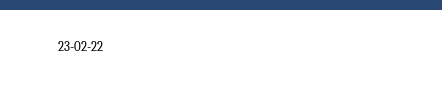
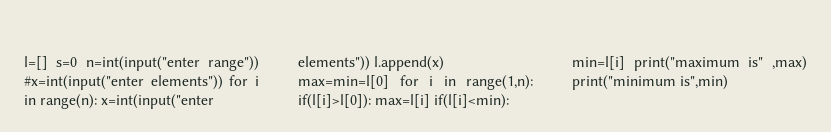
- 23-02-22
+ l=[] s=0 n=int(input("enter range")) #x=int(input("enter elements")) for i in range(n): x=int(input("enter elements")) l.append(x) max=min=l[0] for i in range(1,n): if(l[i]>l[0]): max=l[i] if(l[i]<min): min=l[i] print("maximum is" ,max) print("minimum is",min)

